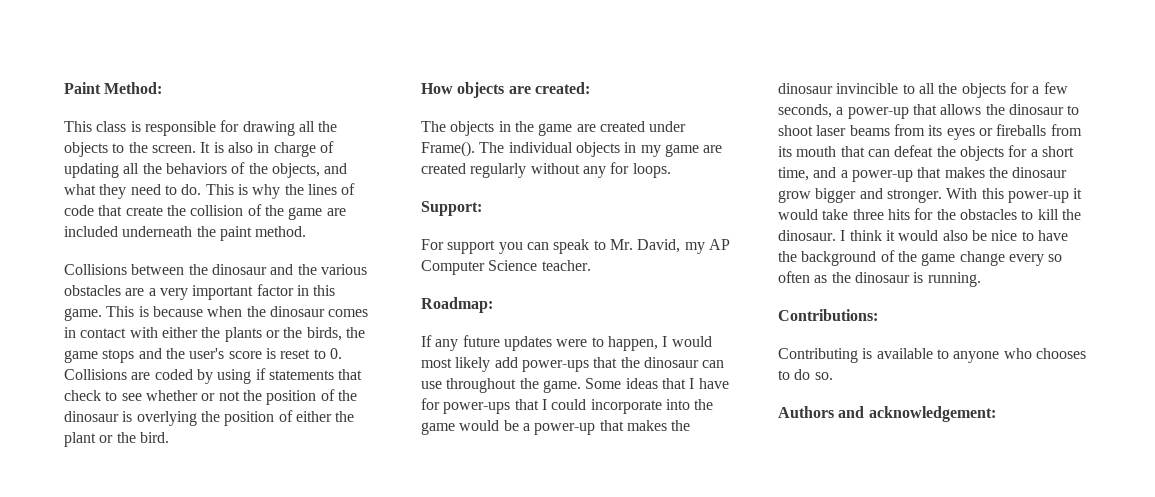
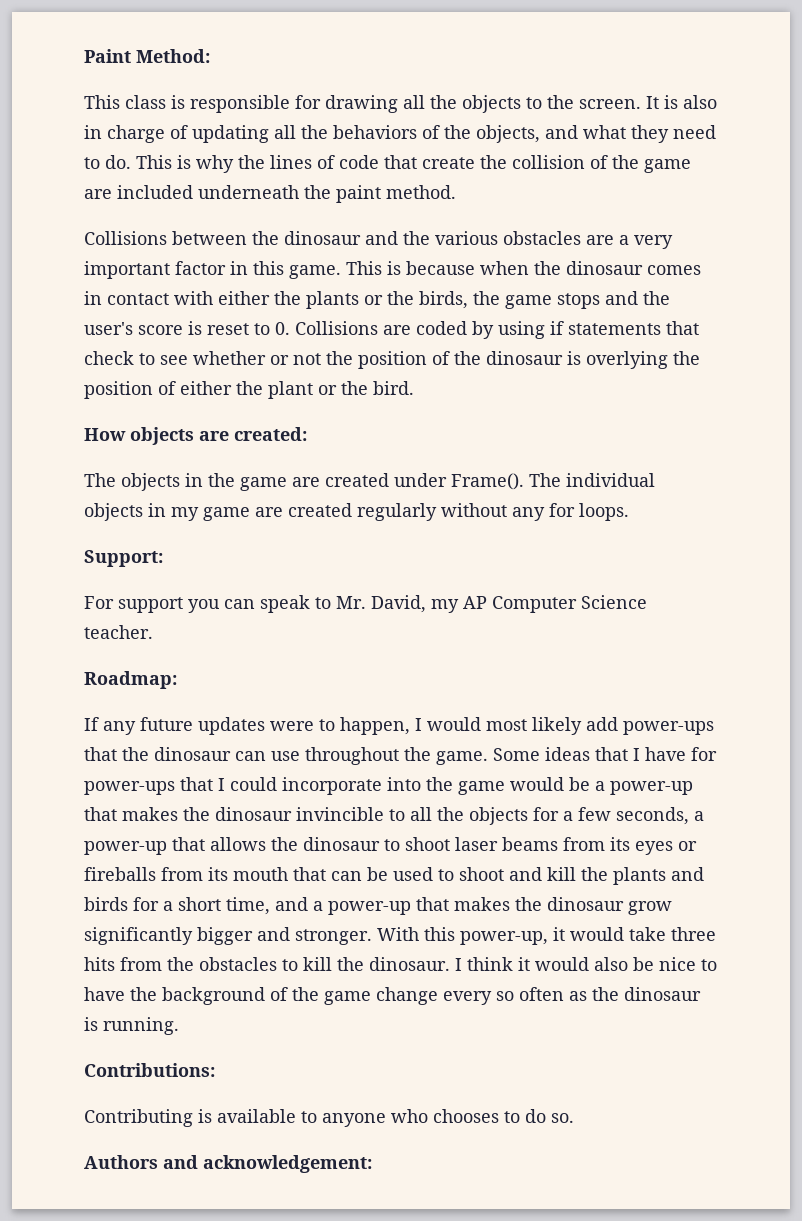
- Some ideas that I have for power-ups that I could incorporate into the game would be a power-up that makes the dinosaur invincible to all the objects for a few seconds, a power-up that allows the dinosaur to shoot laser beams from its eyes or fireballs from its mouth that can defeat the objects for a short time, and a power-up that makes the dinosaur grow bigger and stronger.
+ Some ideas that I have for power-ups that I could incorporate into the game would be a power-up that makes the dinosaur invincible to all the objects for a few seconds, a power-up that allows the dinosaur to shoot laser beams from its eyes or fireballs from its mouth that can be used to shoot and kill the plants and birds for a short time, and a power-up that makes the dinosaur grow significantly bigger and stronger.
- With this power-up it would take three hits for the obstacles to kill the dinosaur.
+ With this power-up, it would take three hits from the obstacles to kill the dinosaur.

